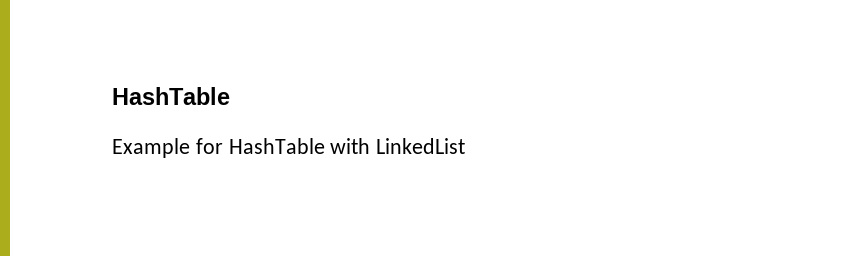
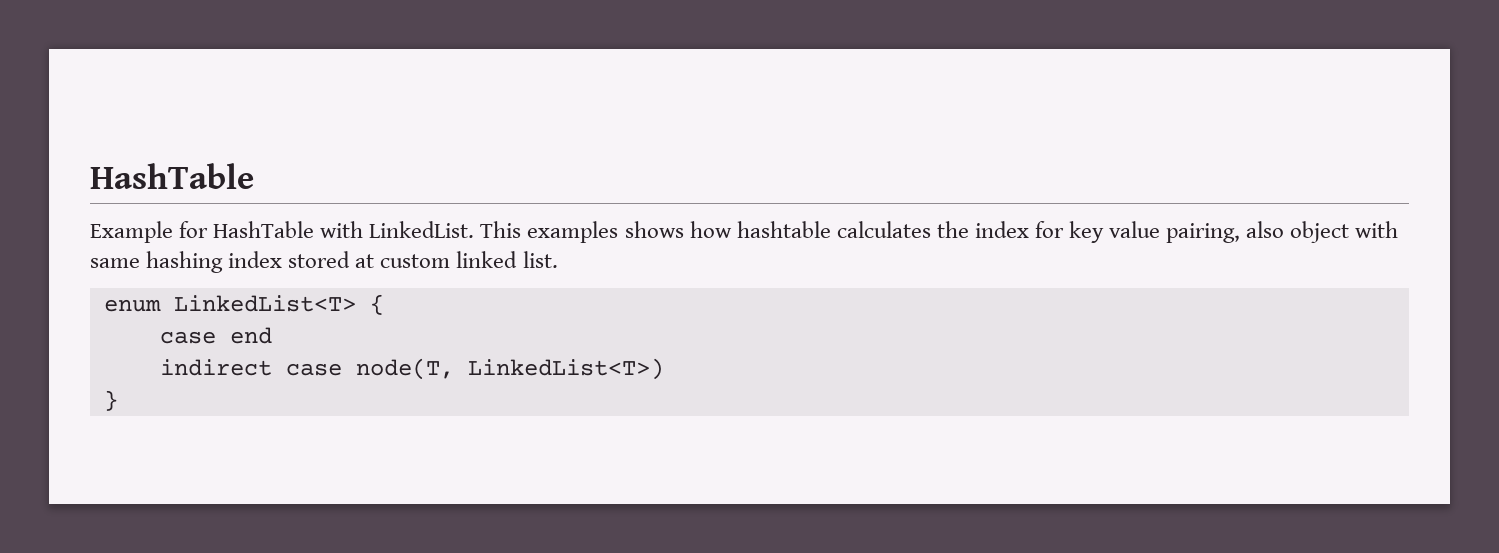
- Example for HashTable with LinkedList
+ Example for HashTable with LinkedList. This examples shows how hashtable calculates the index for key value pairing, also object with same hashing index stored at custom linked list.
+ enum LinkedList<T> {
+ case end
+ indirect case node(T, LinkedList<T>)
+ }

